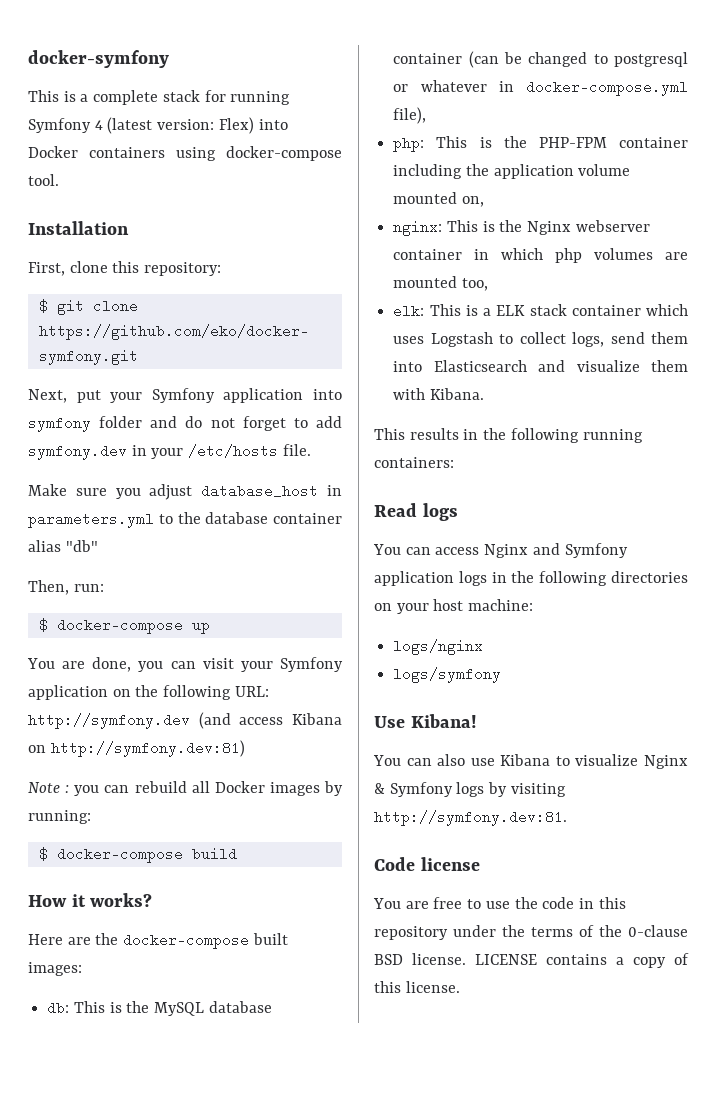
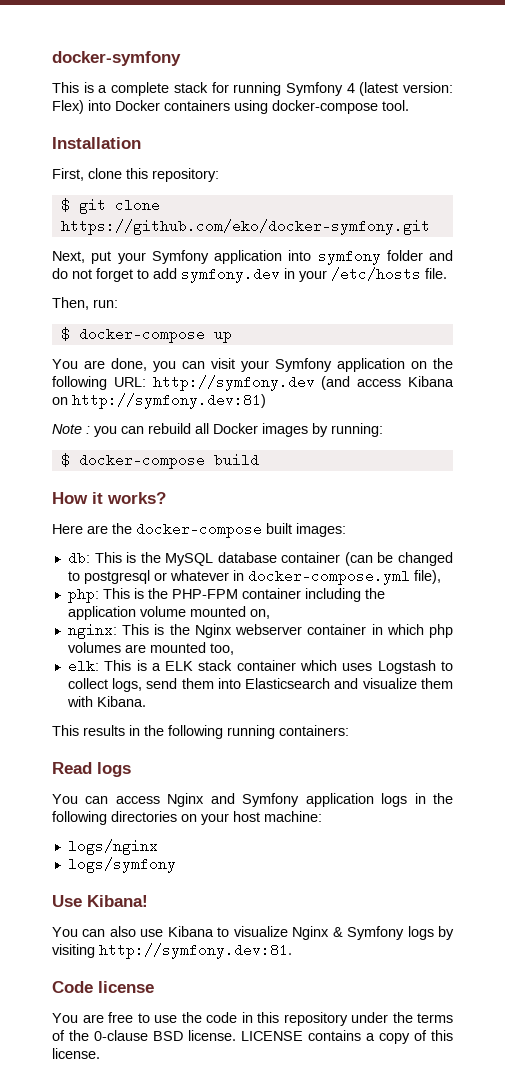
- Make sure you adjust database_host in parameters.yml to the database container alias "db"

